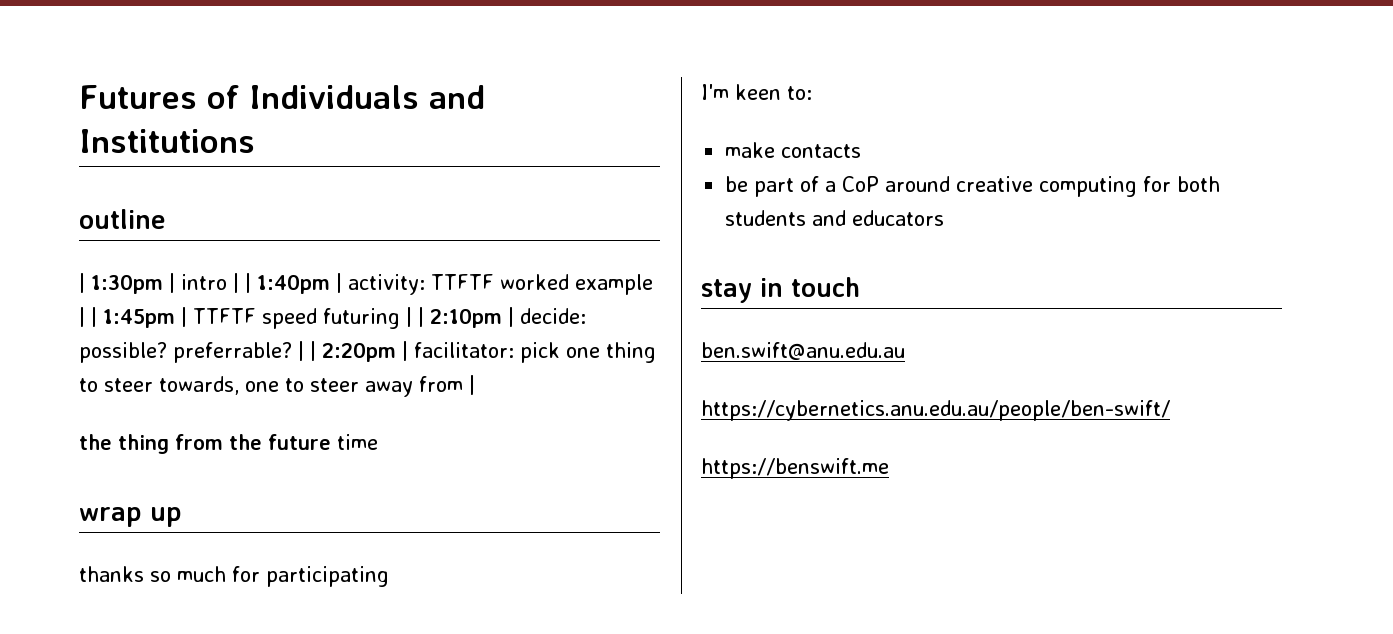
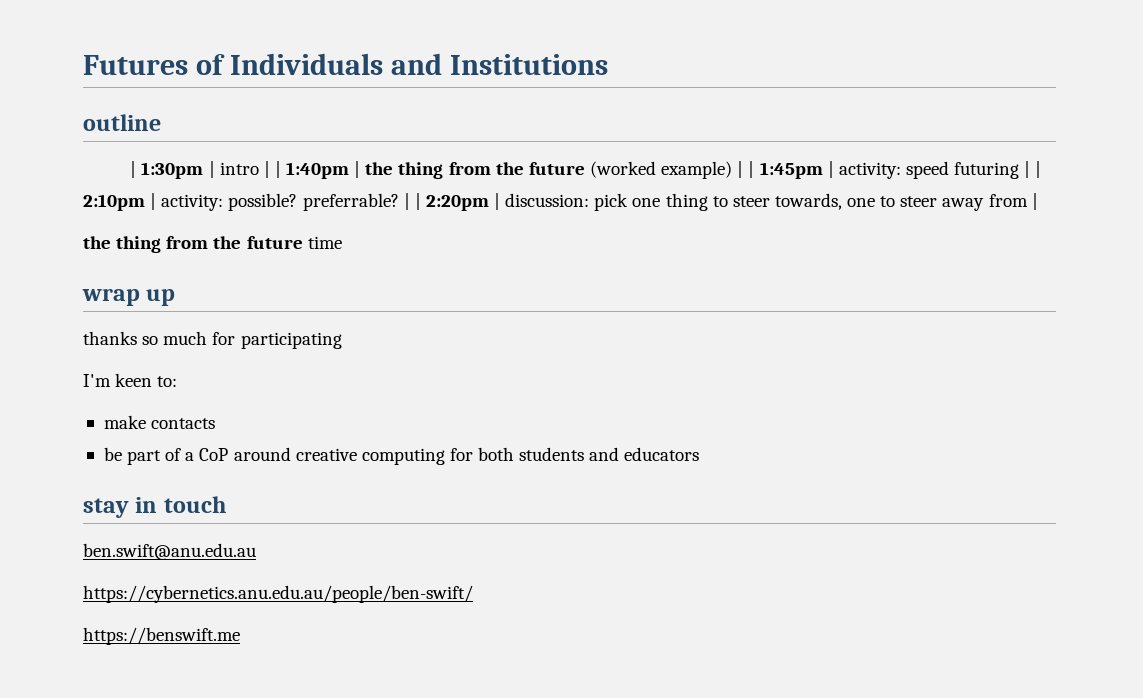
- | 1:30pm | intro | | 1:40pm | activity: TTFTF worked example | | 1:45pm | TTFTF speed futuring | | 2:10pm | decide: possible? preferrable?
+ | 1:30pm | intro | | 1:40pm | the thing from the future (worked example) | | 1:45pm | activity: speed futuring | | 2:10pm | activity: possible? preferrable?
- | | 2:20pm | facilitator: pick one thing to steer towards, one to steer away from |
+ | | 2:20pm | discussion: pick one thing to steer towards, one to steer away from |

